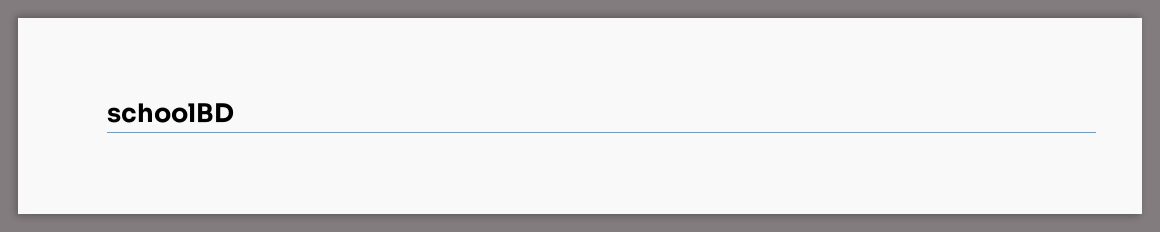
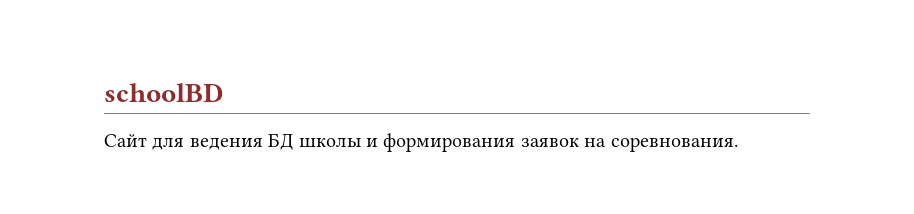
+ Сайт для ведения БД школы и формирования заявок на соревнования.

